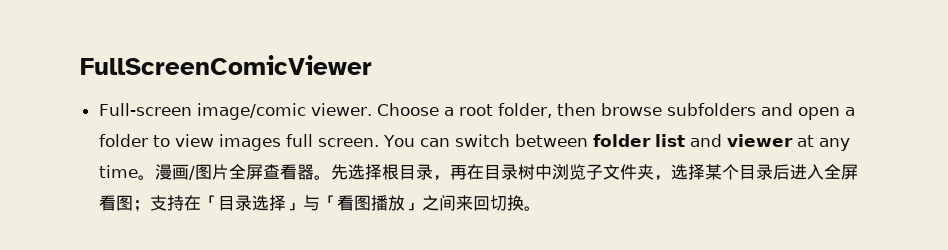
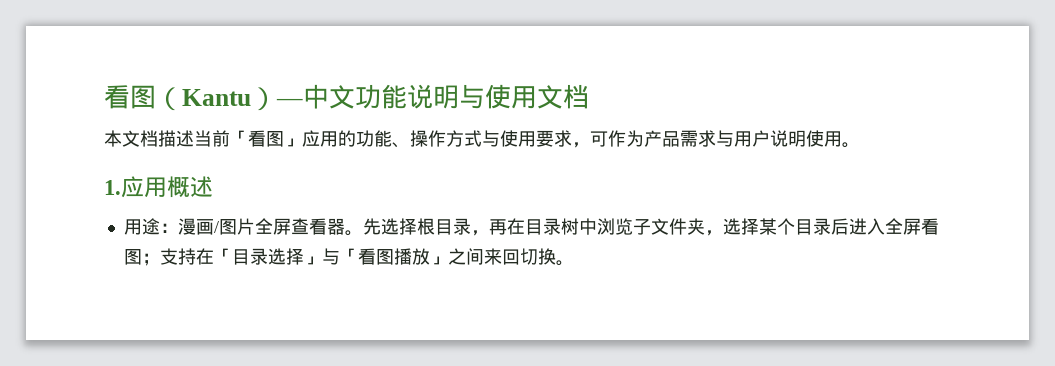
- FullScreenComicViewer
- Full-screen image/comic viewer. Choose a root folder, then browse subfolders and open a folder to view images full screen. You can switch between folder list and viewer at any time。漫画/图片全屏查看器。
+ 看图（Kantu）—中文功能说明与使用文档
+ 本文档描述当前「看图」应用的功能、操作方式与使用要求，可作为产品需求与用户说明使用。
+ 1.应用概述
+ 用途：漫画/图片全屏查看器。

